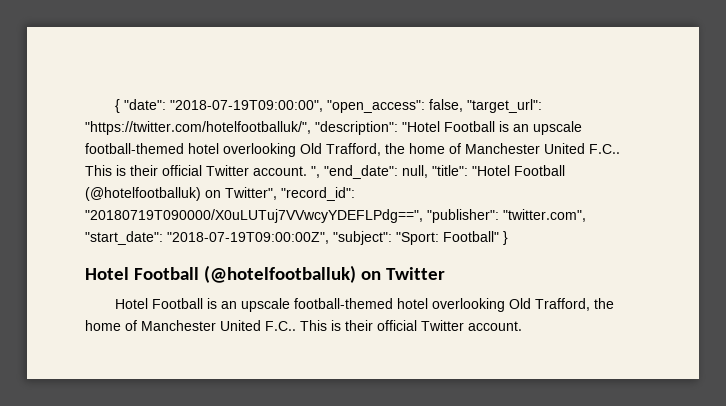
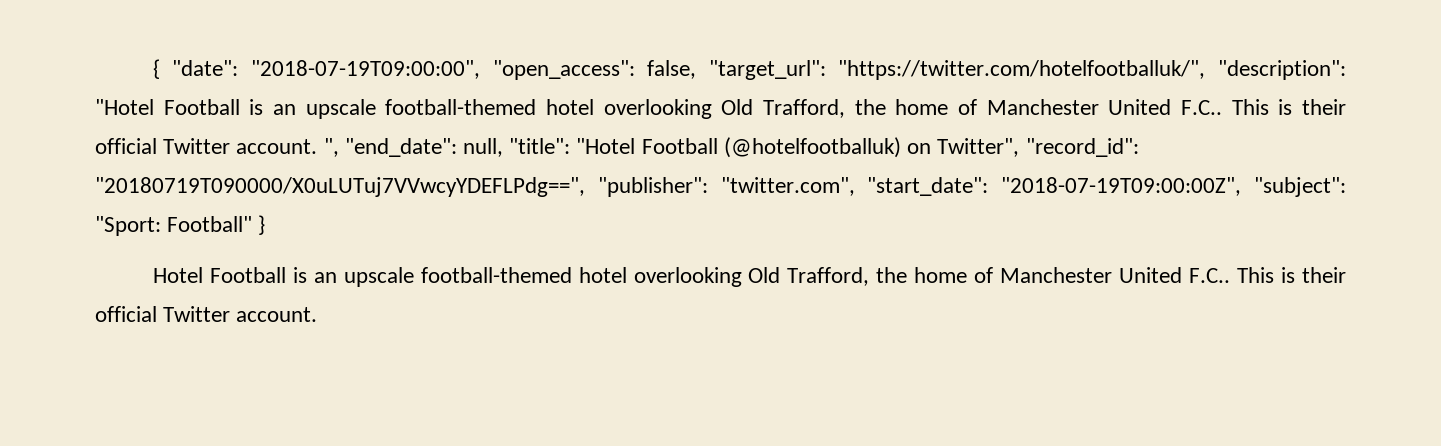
- Hotel Football (@hotelfootballuk) on Twitter

